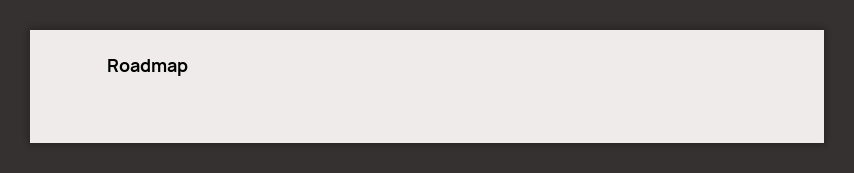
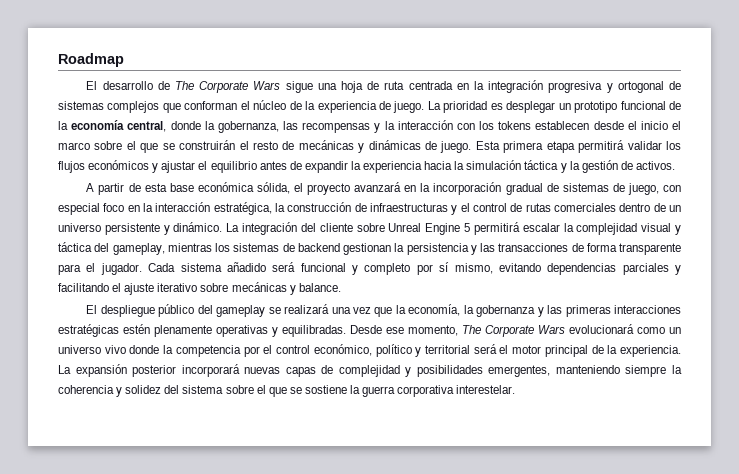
+ El desarrollo de The Corporate Wars sigue una hoja de ruta centrada en la integración progresiva y ortogonal de sistemas complejos que conforman el núcleo de la experiencia de juego. La prioridad es desplegar un prototipo funcional de la economía central, donde la gobernanza, las recompensas y la interacción con los tokens establecen desde el inicio el marco sobre el que se construirán el resto de mecánicas y dinámicas de juego. Esta primera etapa permitirá validar los flujos económicos y ajustar el equilibrio antes de expandir la experiencia hacia la simulación táctica y la gestión de activos.
+ A partir de esta base económica sólida, el proyecto avanzará en la incorporación gradual de sistemas de juego, con especial foco en la interacción estratégica, la construcción de infraestructuras y el control de rutas comerciales dentro de un universo persistente y dinámico. La integración del cliente sobre Unreal Engine 5 permitirá escalar la complejidad visual y táctica del gameplay, mientras los sistemas de backend gestionan la persistencia y las transacciones de forma transparente para el jugador. Cada sistema añadido será funcional y completo por sí mismo, evitando dependencias parciales y facilitando el ajuste iterativo sobre mecánicas y balance.
+ El despliegue público del gameplay se realizará una vez que la economía, la gobernanza y las primeras interacciones estratégicas estén plenamente operativas y equilibradas. Desde ese momento, The Corporate Wars evolucionará como un universo vivo donde la competencia por el control económico, político y territorial será el motor principal de la experiencia. La expansión posterior incorporará nuevas capas de complejidad y posibilidades emergentes, manteniendo siempre la coherencia y solidez del sistema sobre el que se sostiene la guerra corporativa interestelar.

